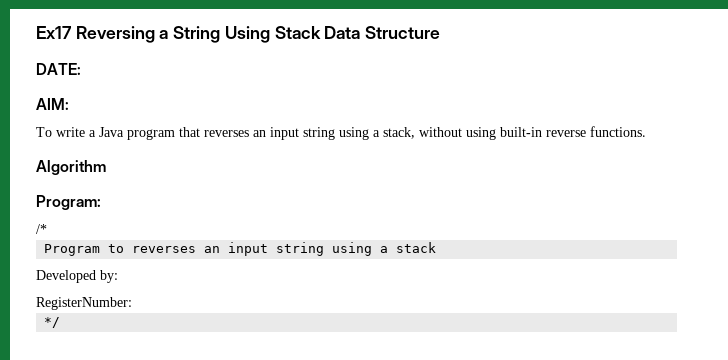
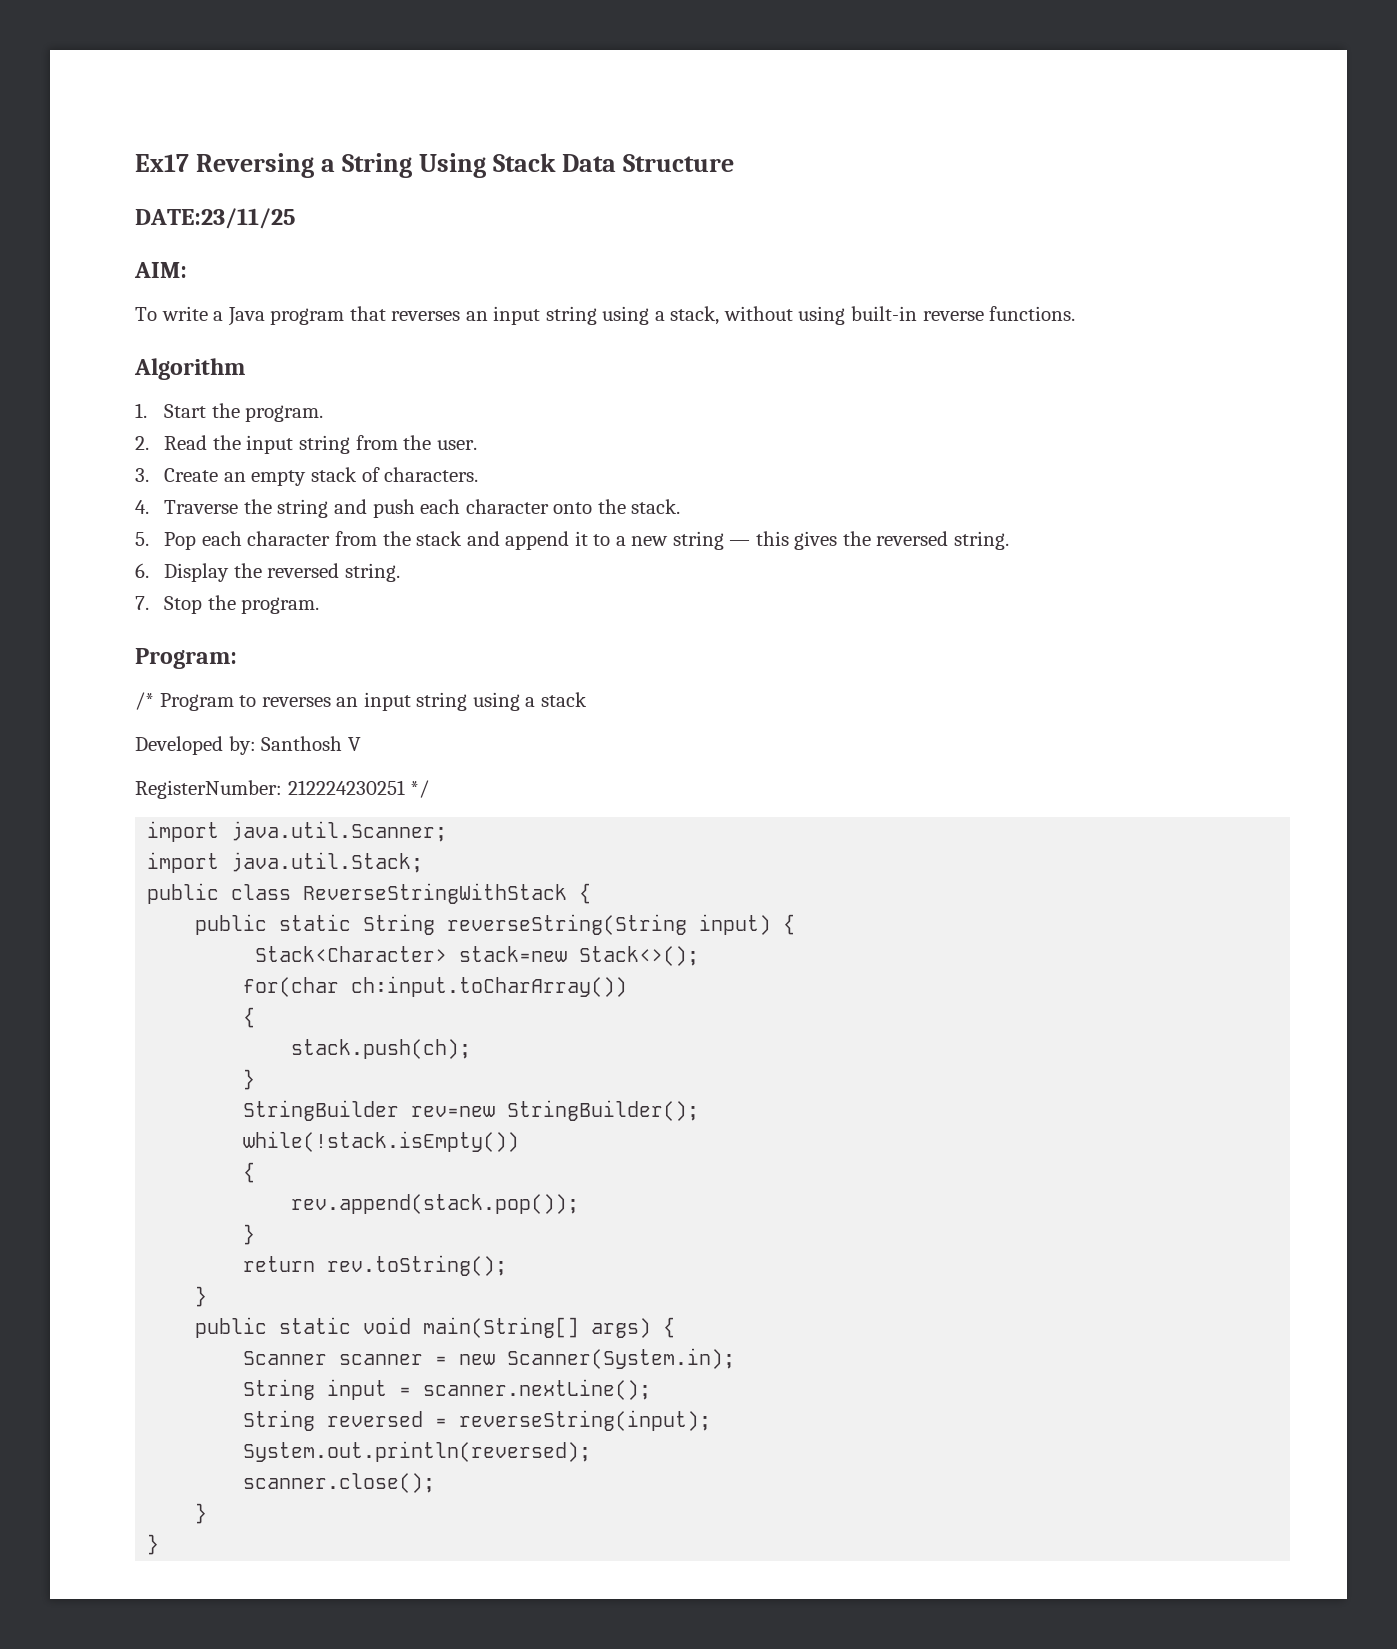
- DATE:
+ DATE:23/11/25
+ 1. Start the program.
+ 2. Read the input string from the user.
+ 3. Create an empty stack of characters.
+ 4. Traverse the string and push each character onto the stack.
+ 5. Pop each character from the stack and append it to a new string — this gives the reversed string.
+ 6. Display the reversed string.
+ 7. Stop the program.
- /*
- Program to reverses an input string using a stack
+ /* Program to reverses an input string using a stack
- Developed by:
+ Developed by: Santhosh V
- RegisterNumber:
- */
+ RegisterNumber: 212224230251 */
+ import java.util.Scanner;
+ import java.util.Stack;
+ public class ReverseStringWithStack {
+ public static String reverseString(String input) {
+ Stack<Character> stack=new Stack<>();
+ for(char ch:input.toCharArray())
+ {
+ stack.push(ch);
+ }
+ StringBuilder rev=new StringBuilder();
+ while(!stack.isEmpty())
+ {
+ rev.append(stack.pop());
+ }
+ return rev.toString();
+ }
+ public static void main(String[] args) {
+ Scanner scanner = new Scanner(System.in);
+ String input = scanner.nextLine();
+ String reversed = reverseString(input);
+ System.out.println(reversed);
+ scanner.close();
+ }
+ }

